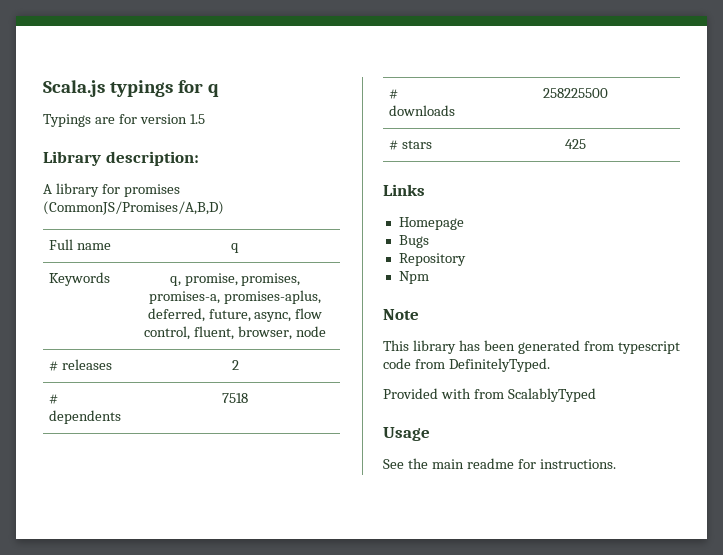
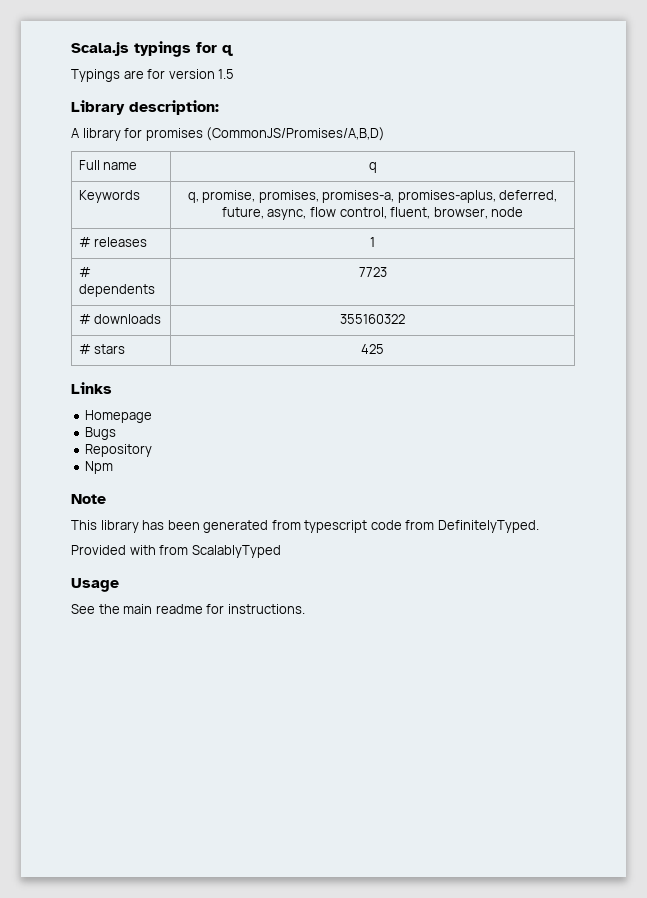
- # releases | 2
+ # releases | 1
- # dependents | 7518
+ # dependents | 7723
- # downloads | 258225500
+ # downloads | 355160322

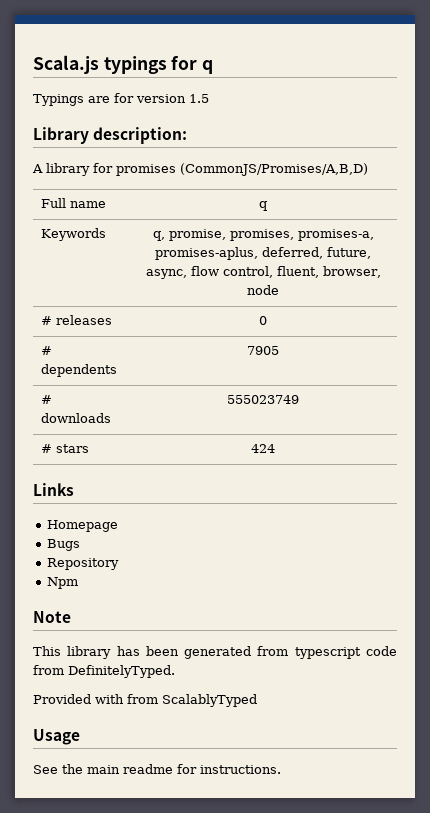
- # releases | 1
+ # releases | 0
- # dependents | 7723
+ # dependents | 7905
- # downloads | 355160322
+ # downloads | 555023749
- # stars | 425
+ # stars | 424

